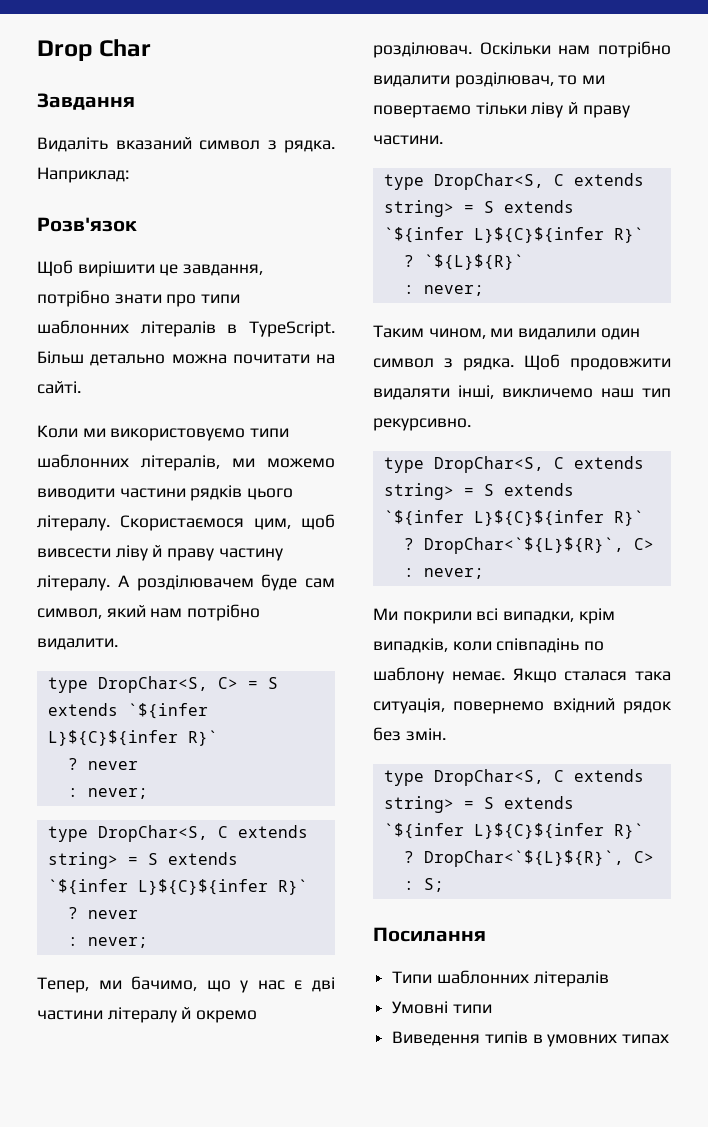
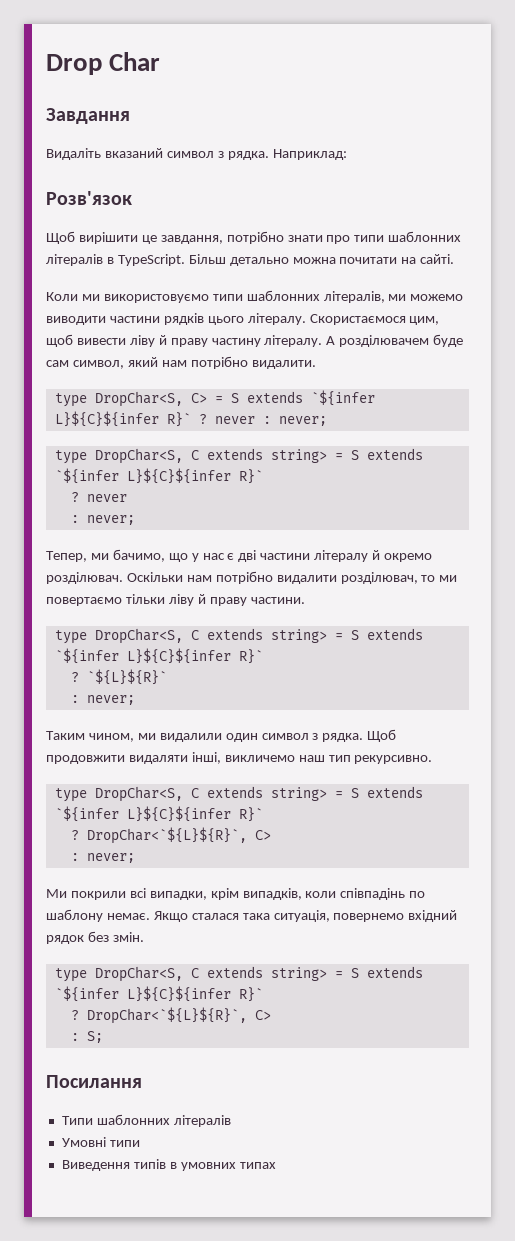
- Скористаємося цим, щоб вивсести ліву й праву частину літералу.
+ Скористаємося цим, щоб вивести ліву й праву частину літералу.
- type DropChar<S, C> = S extends `${infer L}${C}${infer R}`
- ? never
- : never;
+ type DropChar<S, C> = S extends `${infer L}${C}${infer R}` ? never : never;

